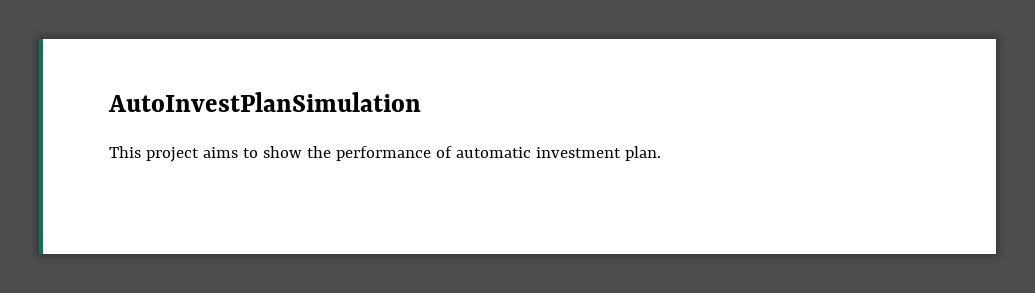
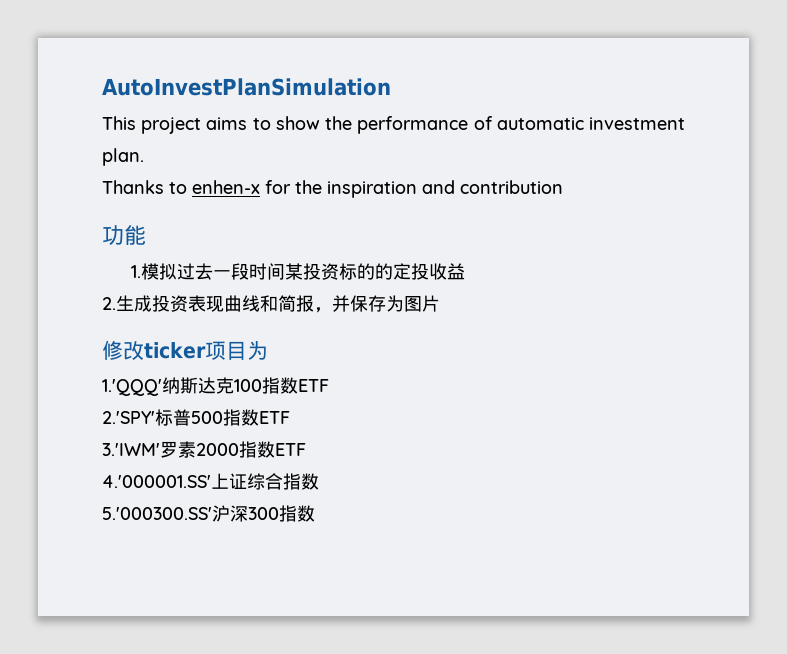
+ Thanks to enhen-x for the inspiration and contribution
+ 功能
+ 1.模拟过去一段时间某投资标的的定投收益
+ 2.生成投资表现曲线和简报，并保存为图片
+ 修改ticker项目为
+ 1.'QQQ'纳斯达克100指数ETF
+ 2.'SPY'标普500指数ETF
+ 3.'IWM'罗素2000指数ETF
+ 4.'000001.SS'上证综合指数
+ 5.'000300.SS'沪深300指数

